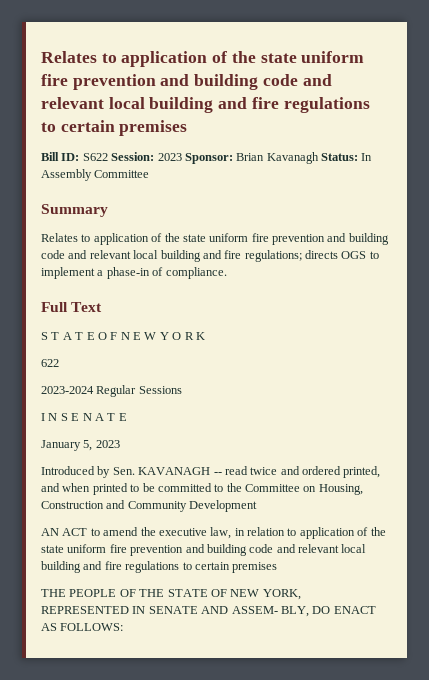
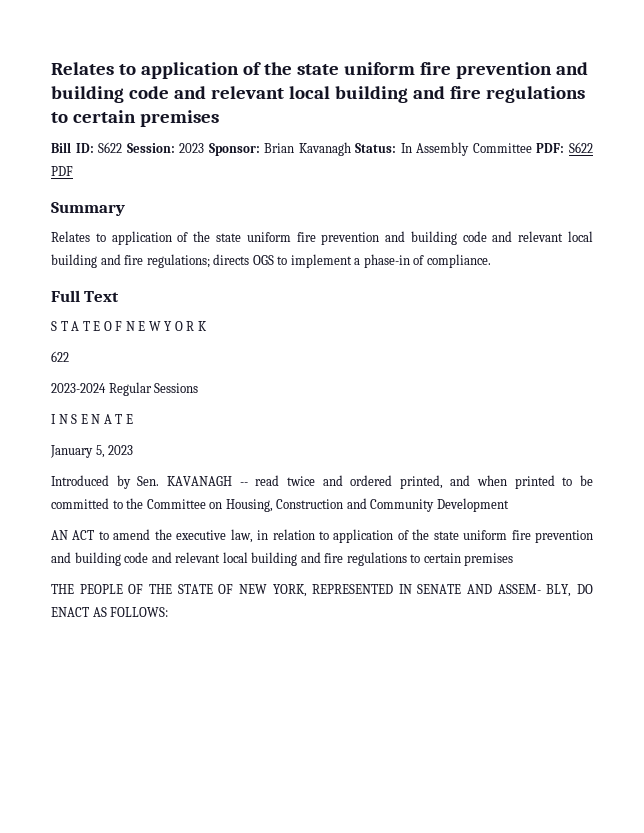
- Bill ID: S622 Session: 2023 Sponsor: Brian Kavanagh Status: In Assembly Committee
+ Bill ID: S622 Session: 2023 Sponsor: Brian Kavanagh Status: In Assembly Committee PDF: S622 PDF

